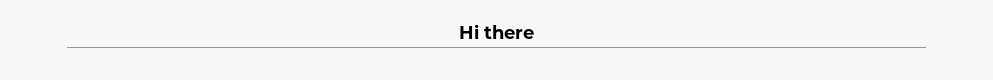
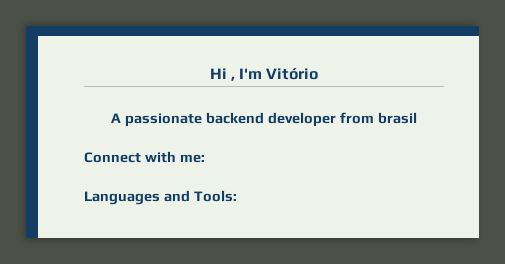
- Hi there
+ Hi , I'm Vitório
+ A passionate backend developer from brasil
+ Connect with me:
+ Languages and Tools:

